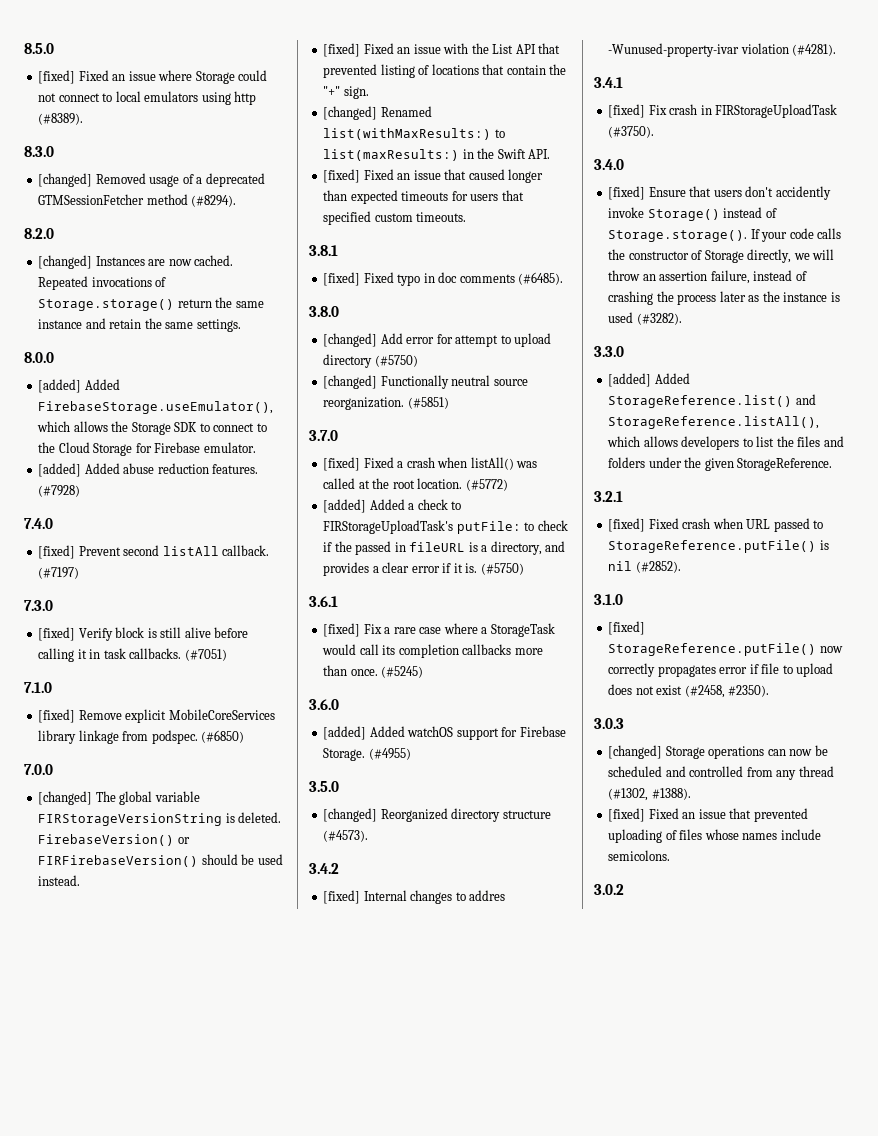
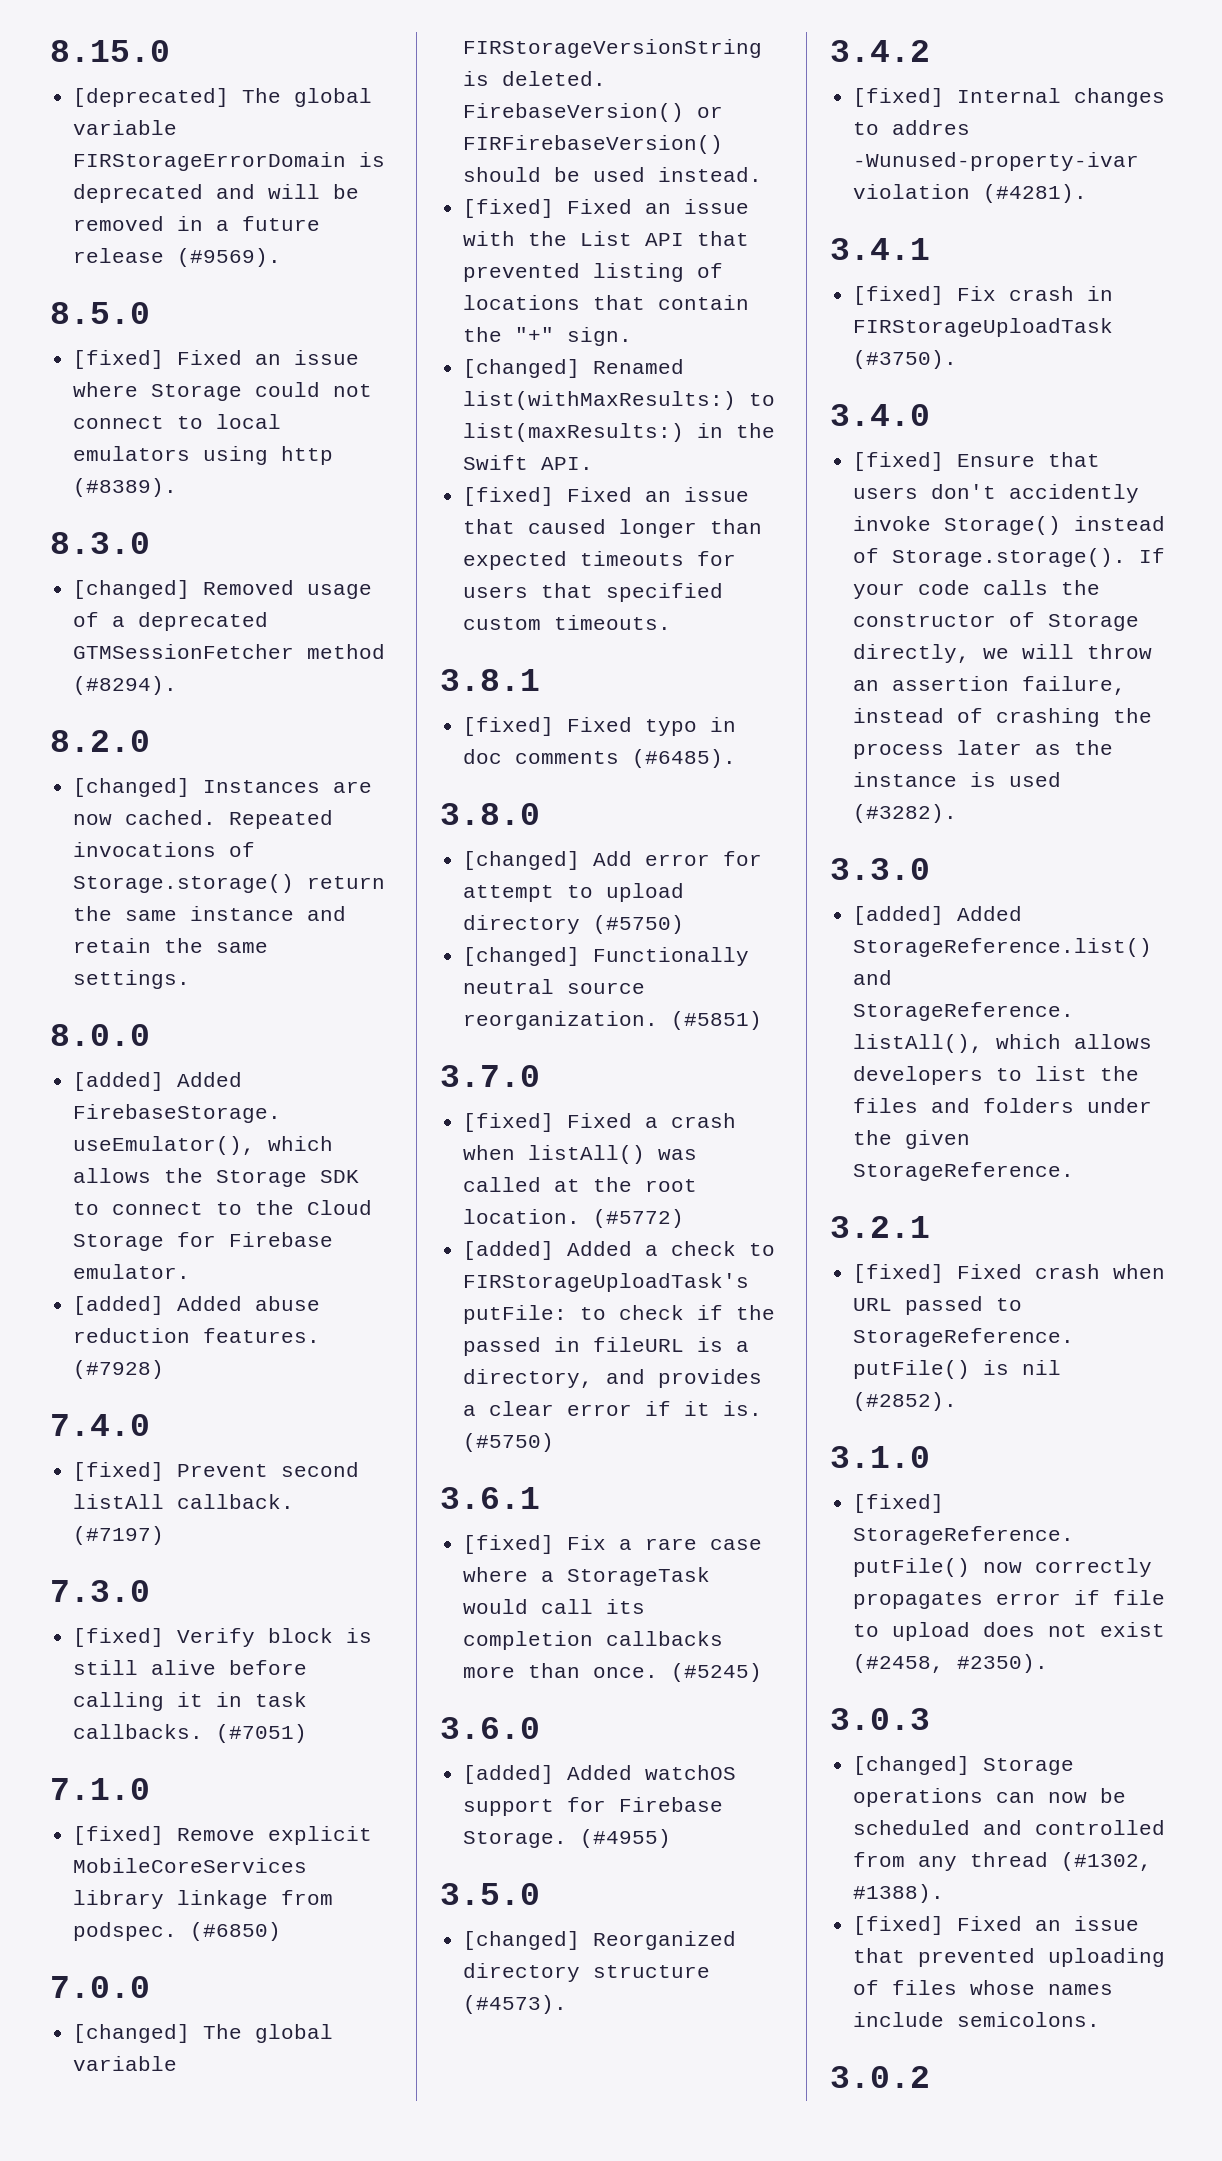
+ 8.15.0
+ [deprecated] The global variable FIRStorageErrorDomain is deprecated and will be removed in a future release (#9569).

